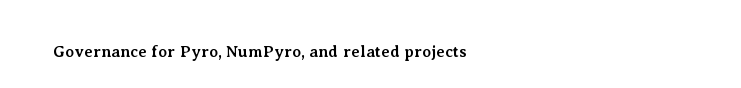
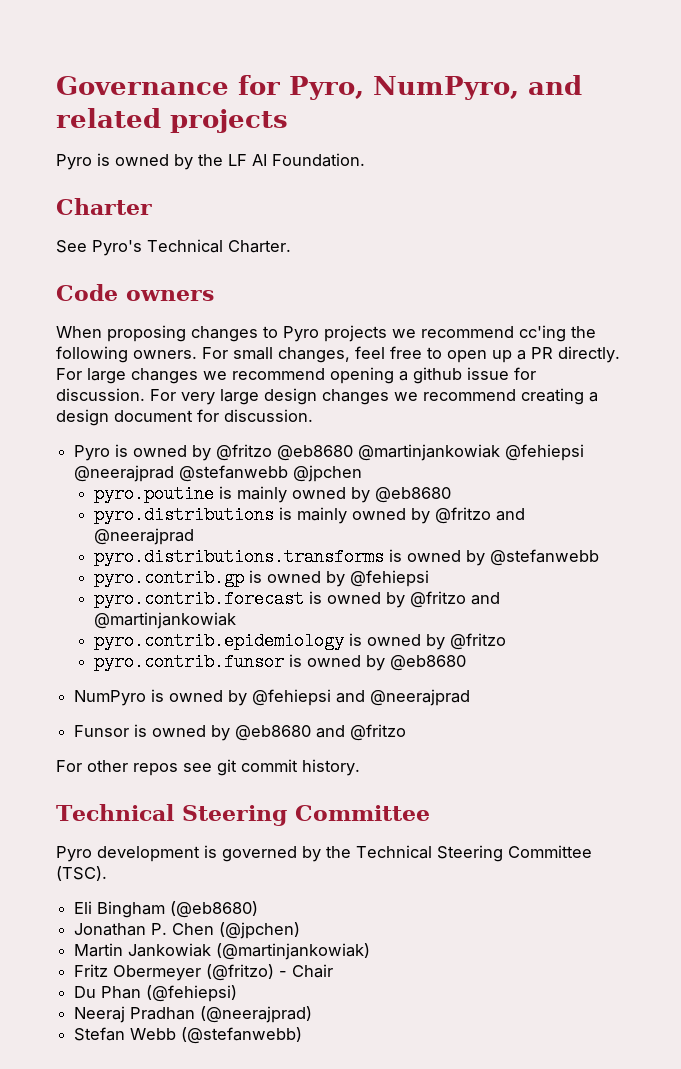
+ Pyro is owned by the LF AI Foundation.
+ Charter
+ See Pyro's Technical Charter.
+ Code owners
+ When proposing changes to Pyro projects we recommend cc'ing the following owners. For small changes, feel free to open up a PR directly. For large changes we recommend opening a github issue for discussion. For very large design changes we recommend creating a design document for discussion.
+ Pyro is owned by @fritzo @eb8680 @martinjankowiak @fehiepsi @neerajprad @stefanwebb @jpchen
+ pyro.poutine is mainly owned by @eb8680
+ pyro.distributions is mainly owned by @fritzo and @neerajprad
+ pyro.distributions.transforms is owned by @stefanwebb
+ pyro.contrib.gp is owned by @fehiepsi
+ pyro.contrib.forecast is owned by @fritzo and @martinjankowiak
+ pyro.contrib.epidemiology is owned by @fritzo
+ pyro.contrib.funsor is owned by @eb8680
+ NumPyro is owned by @fehiepsi and @neerajprad
+ Funsor is owned by @eb8680 and @fritzo
+ For other repos see git commit history.
+ Technical Steering Committee
+ Pyro development is governed by the Technical Steering Committee (TSC).
+ Eli Bingham (@eb8680)
+ Jonathan P. Chen (@jpchen)
+ Martin Jankowiak (@martinjankowiak)
+ Fritz Obermeyer (@fritzo) - Chair
+ Du Phan (@fehiepsi)
+ Neeraj Pradhan (@neerajprad)
+ Stefan Webb (@stefanwebb)

